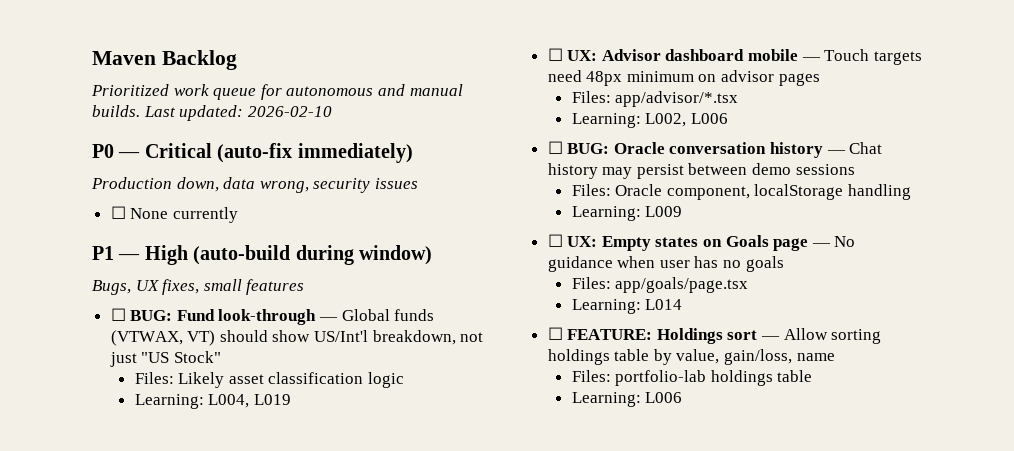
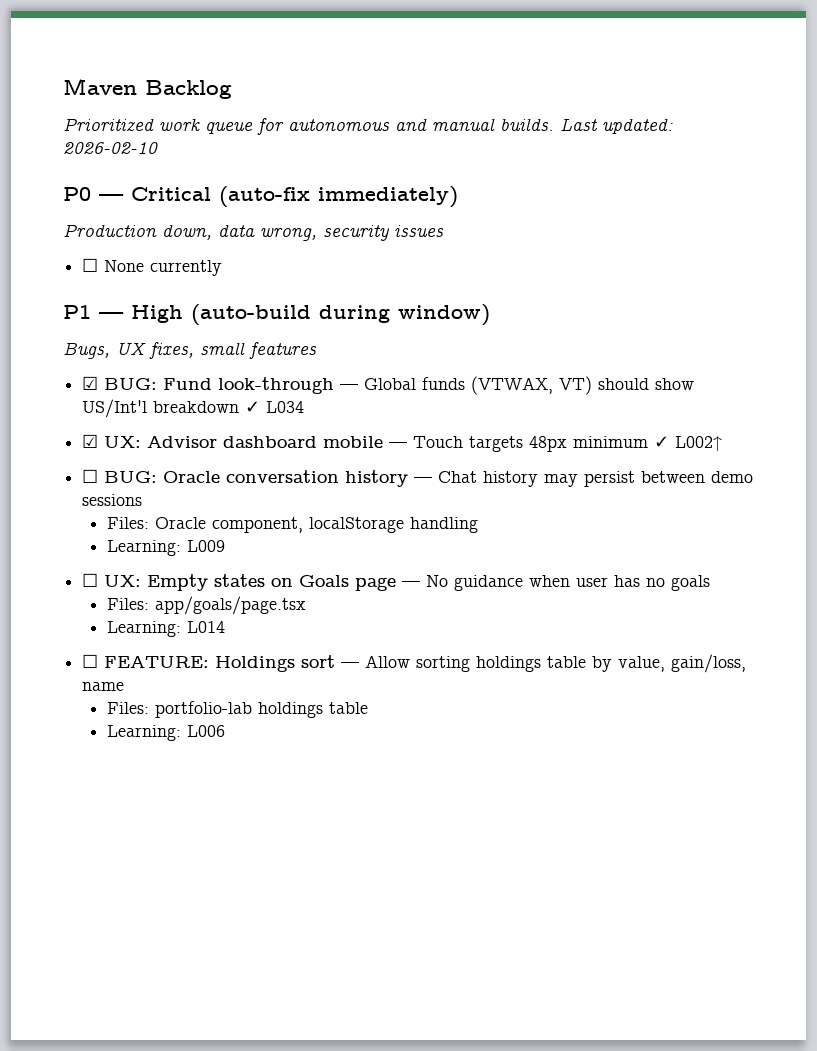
- ☐ BUG: Fund look-through — Global funds (VTWAX, VT) should show US/Int'l breakdown, not just "US Stock"
- Files: Likely asset classification logic
- Learning: L004, L019
- ☐ UX: Advisor dashboard mobile — Touch targets need 48px minimum on advisor pages
- Files: app/advisor/*.tsx
- Learning: L002, L006
+ ☑ BUG: Fund look-through — Global funds (VTWAX, VT) should show US/Int'l breakdown ✓ L034
+ ☑ UX: Advisor dashboard mobile — Touch targets 48px minimum ✓ L002↑

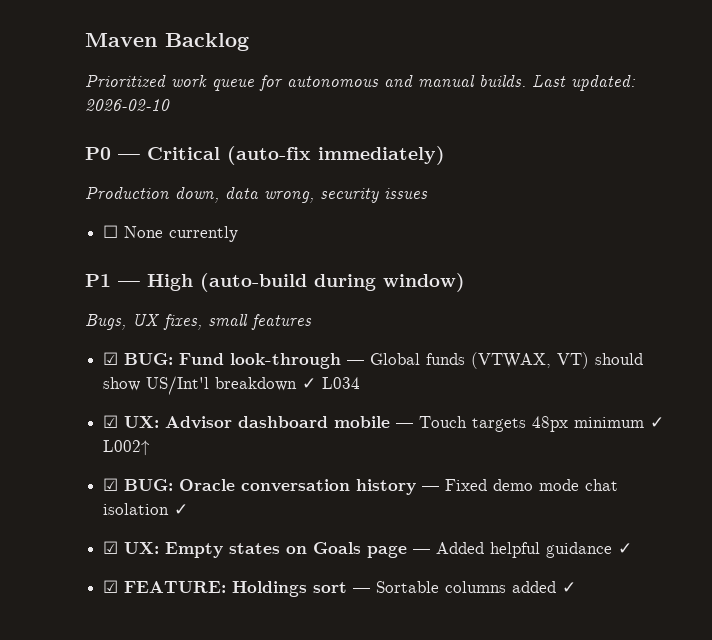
- ☐ BUG: Oracle conversation history — Chat history may persist between demo sessions
- Files: Oracle component, localStorage handling
- Learning: L009
- ☐ UX: Empty states on Goals page — No guidance when user has no goals
- Files: app/goals/page.tsx
- Learning: L014
- ☐ FEATURE: Holdings sort — Allow sorting holdings table by value, gain/loss, name
- Files: portfolio-lab holdings table
- Learning: L006
+ ☑ BUG: Oracle conversation history — Fixed demo mode chat isolation ✓
+ ☑ UX: Empty states on Goals page — Added helpful guidance ✓
+ ☑ FEATURE: Holdings sort — Sortable columns added ✓

